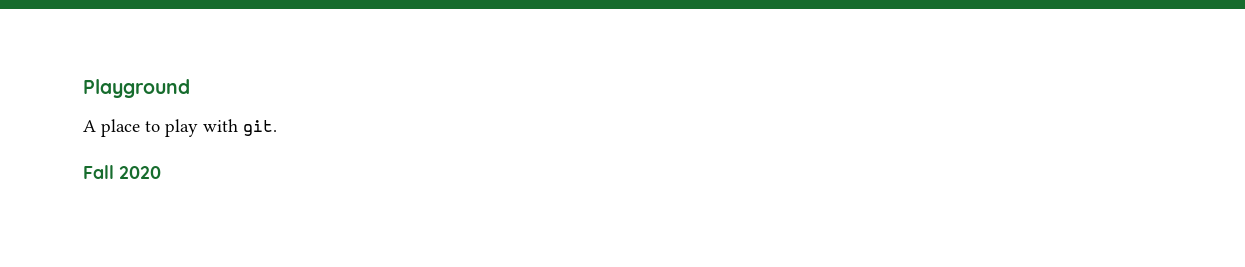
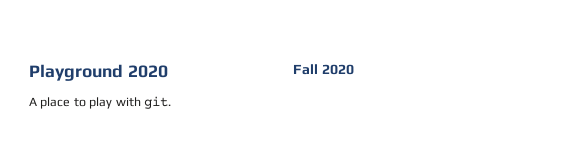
- Playground
+ Playground 2020

